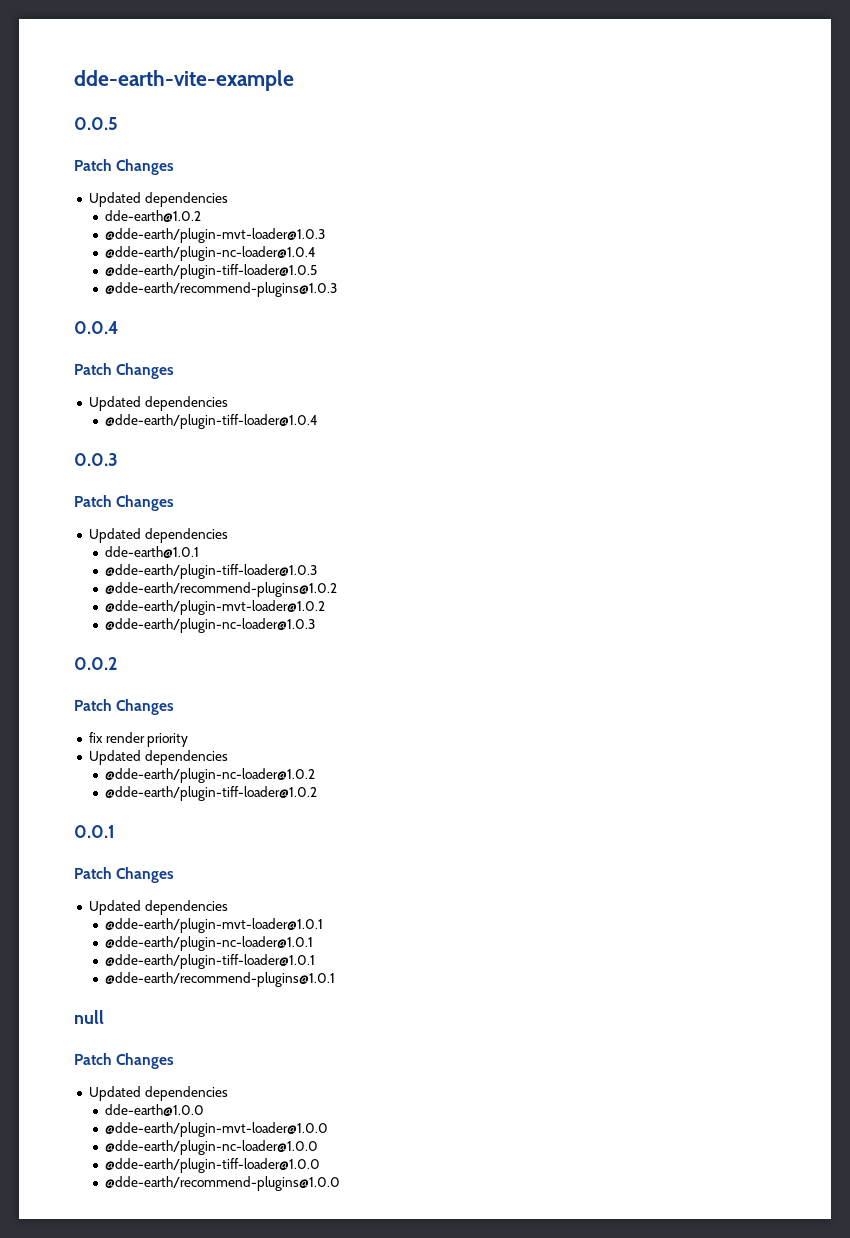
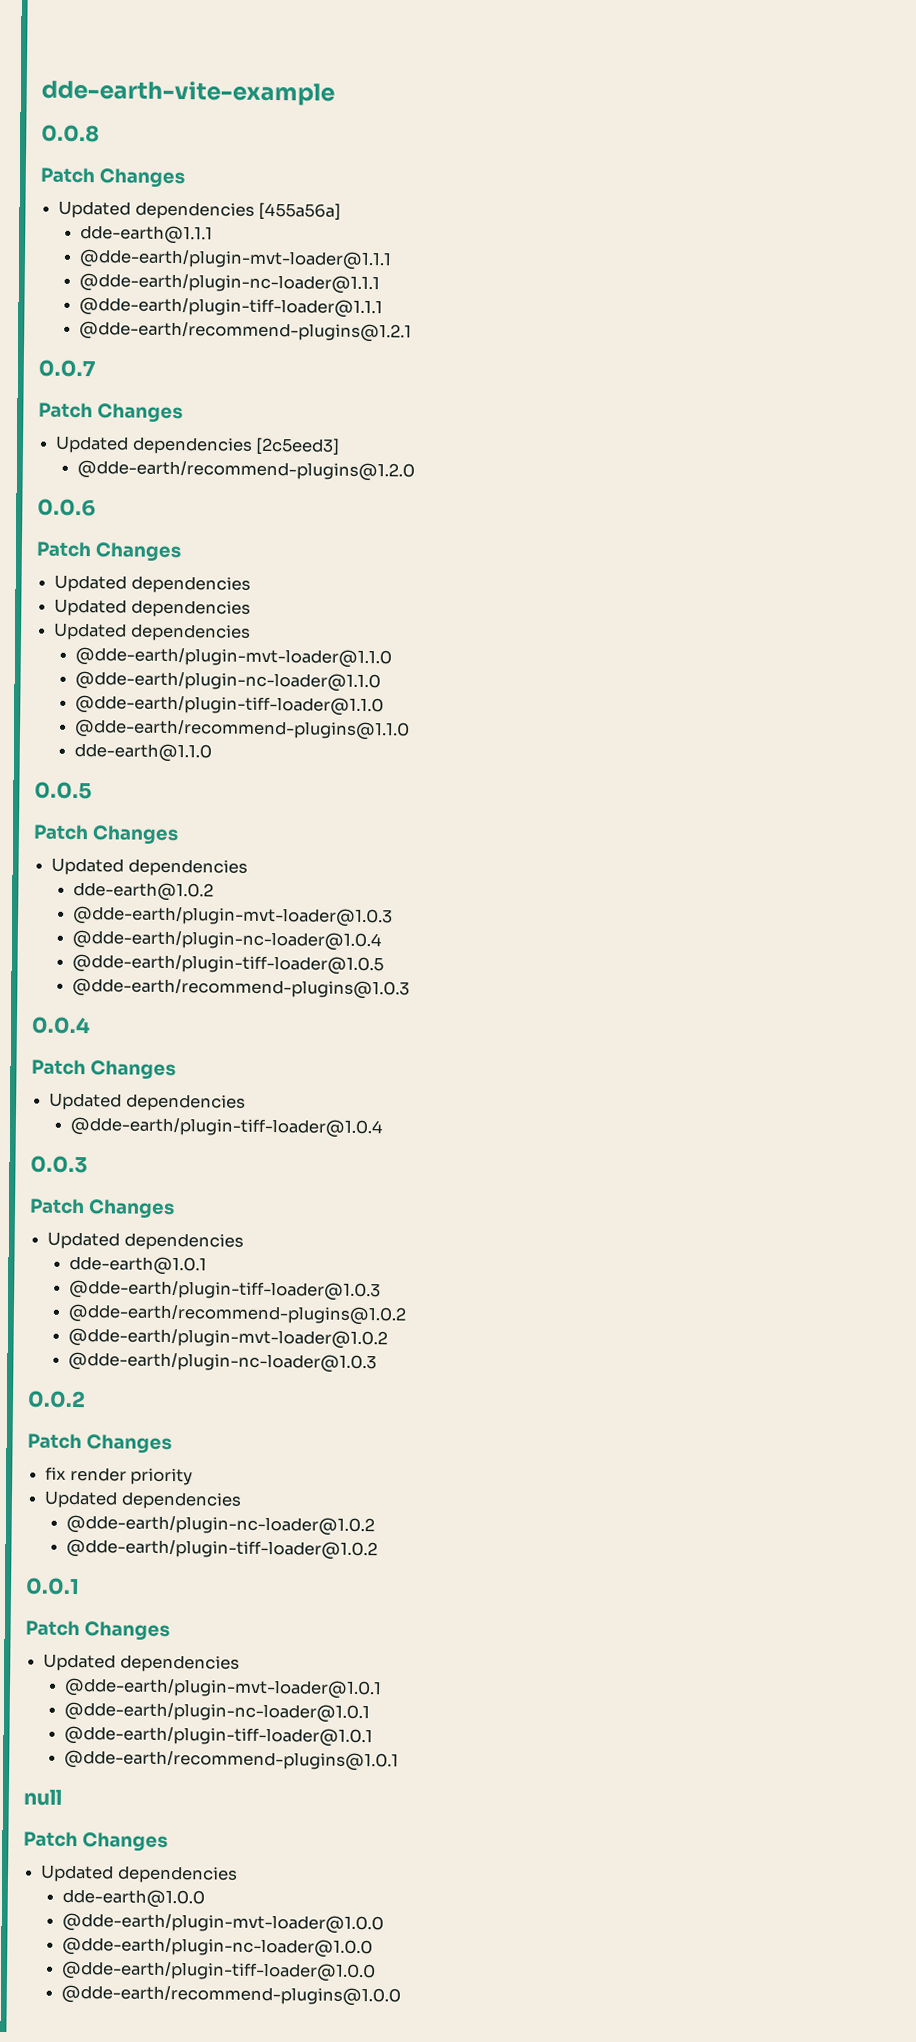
+ 0.0.8
+ Patch Changes
+ Updated dependencies [455a56a]
+ dde-earth@1.1.1
+ @dde-earth/plugin-mvt-loader@1.1.1
+ @dde-earth/plugin-nc-loader@1.1.1
+ @dde-earth/plugin-tiff-loader@1.1.1
+ @dde-earth/recommend-plugins@1.2.1
+ 0.0.7
+ Patch Changes
+ Updated dependencies [2c5eed3]
+ @dde-earth/recommend-plugins@1.2.0
+ 0.0.6
+ Patch Changes
+ Updated dependencies
+ Updated dependencies
+ Updated dependencies
+ @dde-earth/plugin-mvt-loader@1.1.0
+ @dde-earth/plugin-nc-loader@1.1.0
+ @dde-earth/plugin-tiff-loader@1.1.0
+ @dde-earth/recommend-plugins@1.1.0
+ dde-earth@1.1.0

